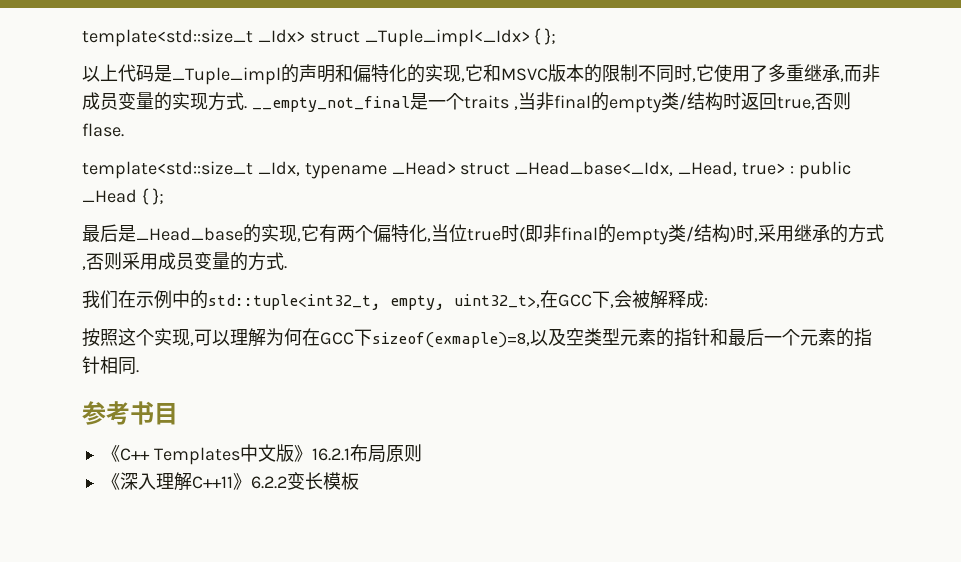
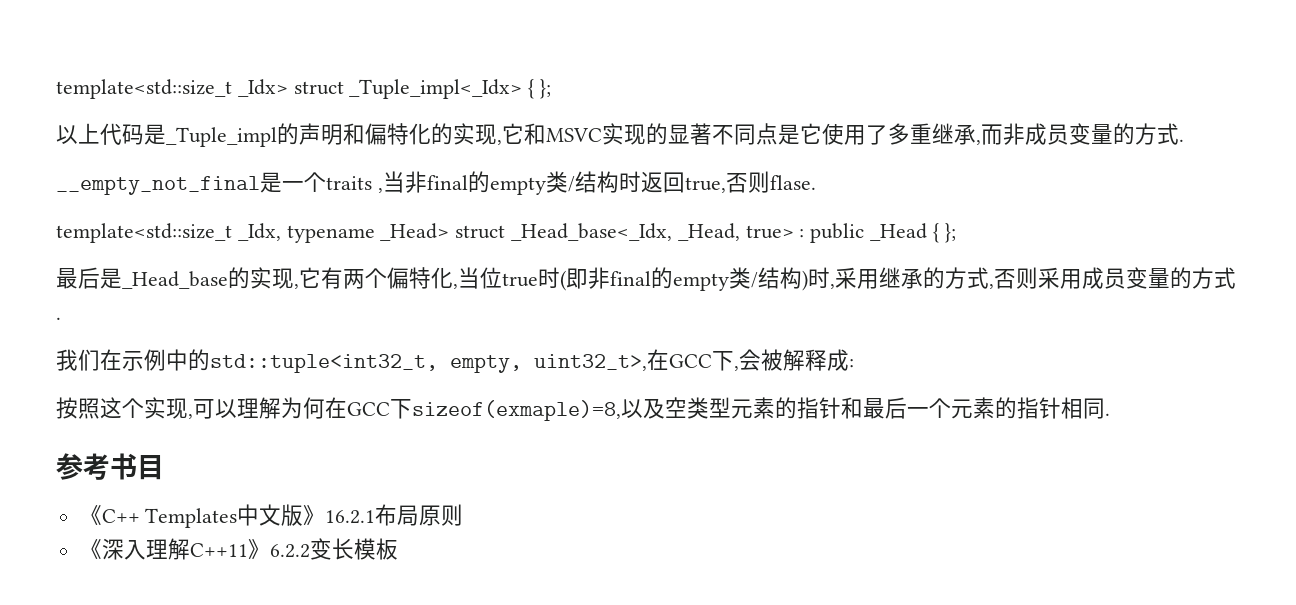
- 以上代码是_Tuple_impl的声明和偏特化的实现,它和MSVC版本的限制不同时,它使用了多重继承,而非成员变量的实现方式. __empty_not_final是一个traits ,当非final的empty类/结构时返回true,否则flase.
+ 以上代码是_Tuple_impl的声明和偏特化的实现,它和MSVC实现的显著不同点是它使用了多重继承,而非成员变量的方式.
+ __empty_not_final是一个traits ,当非final的empty类/结构时返回true,否则flase.

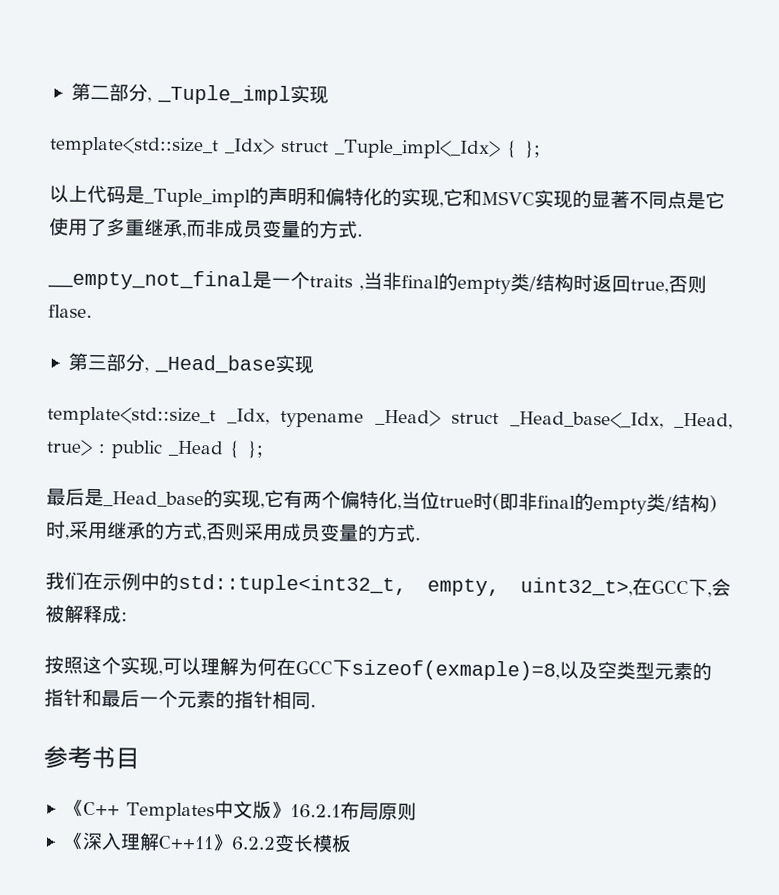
+ 第二部分, _Tuple_impl实现
+ 第三部分, _Head_base实现

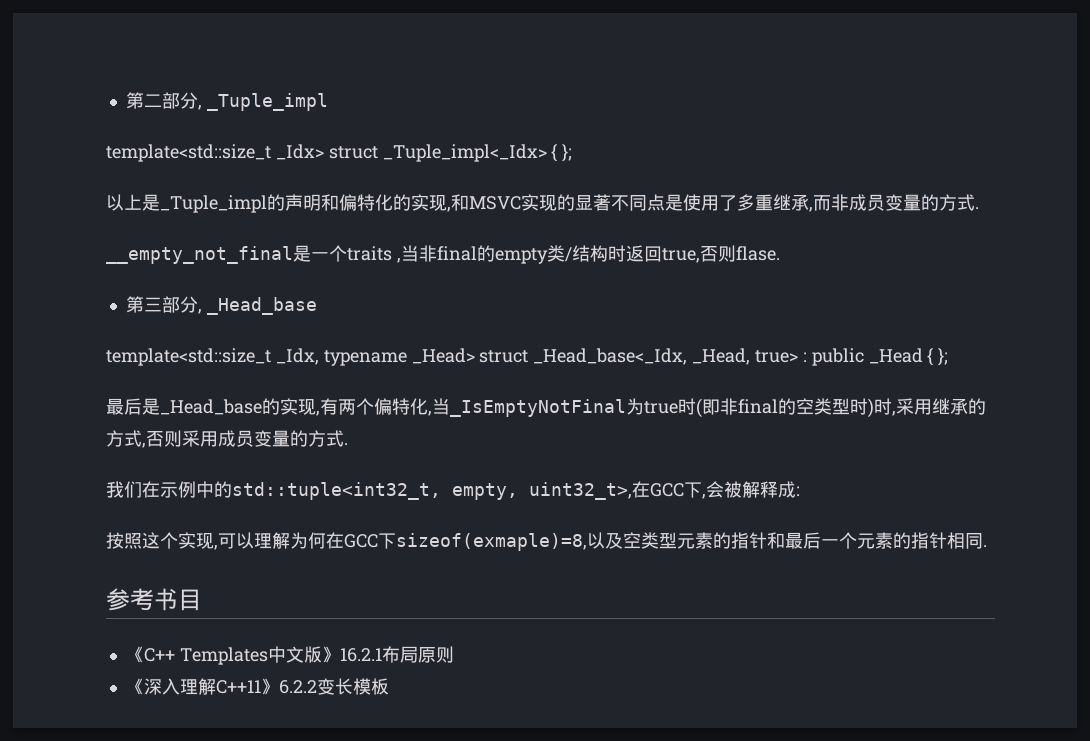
- 第二部分, _Tuple_impl实现
+ 第二部分, _Tuple_impl
- 以上代码是_Tuple_impl的声明和偏特化的实现,它和MSVC实现的显著不同点是它使用了多重继承,而非成员变量的方式.
+ 以上是_Tuple_impl的声明和偏特化的实现,和MSVC实现的显著不同点是使用了多重继承,而非成员变量的方式.
- 第三部分, _Head_base实现
+ 第三部分, _Head_base
- 最后是_Head_base的实现,它有两个偏特化,当位true时(即非final的empty类/结构)时,采用继承的方式,否则采用成员变量的方式.
+ 最后是_Head_base的实现,有两个偏特化,当_IsEmptyNotFinal为true时(即非final的空类型时)时,采用继承的方式,否则采用成员变量的方式.

